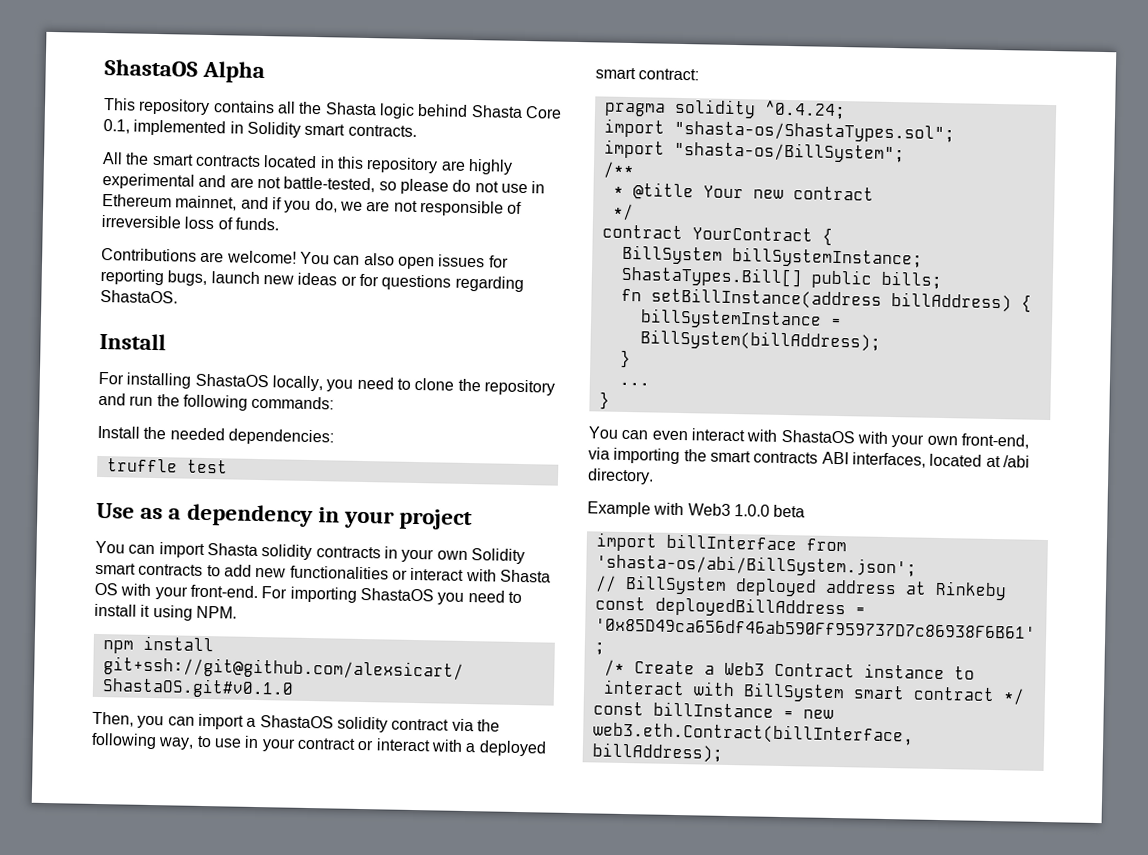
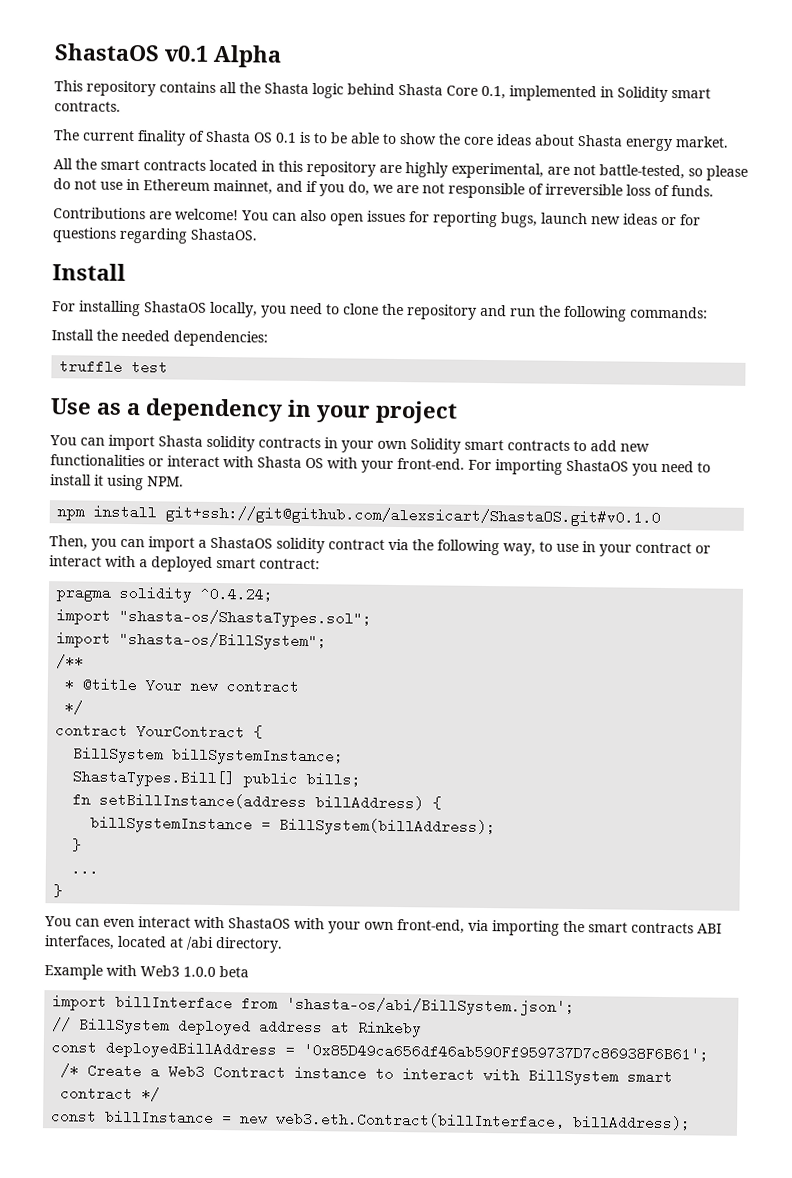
- ShastaOS Alpha
+ ShastaOS v0.1 Alpha
+ The current finality of Shasta OS 0.1 is to be able to show the core ideas about Shasta energy market.
- All the smart contracts located in this repository are highly experimental and are not battle-tested, so please do not use in Ethereum mainnet, and if you do, we are not responsible of irreversible loss of funds.
+ All the smart contracts located in this repository are highly experimental, are not battle-tested, so please do not use in Ethereum mainnet, and if you do, we are not responsible of irreversible loss of funds.

